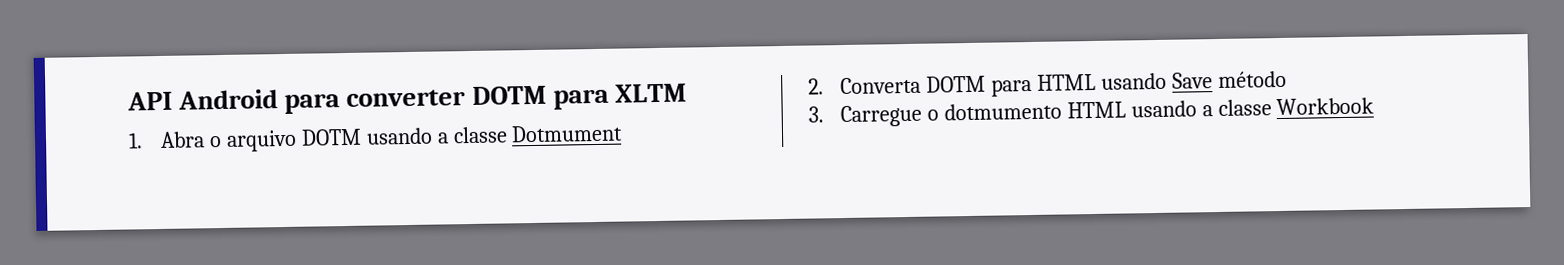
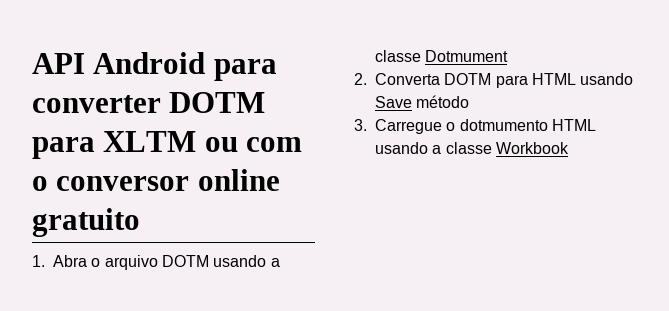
- API Android para converter DOTM para XLTM
+ API Android para converter DOTM para XLTM ou com o conversor online gratuito

